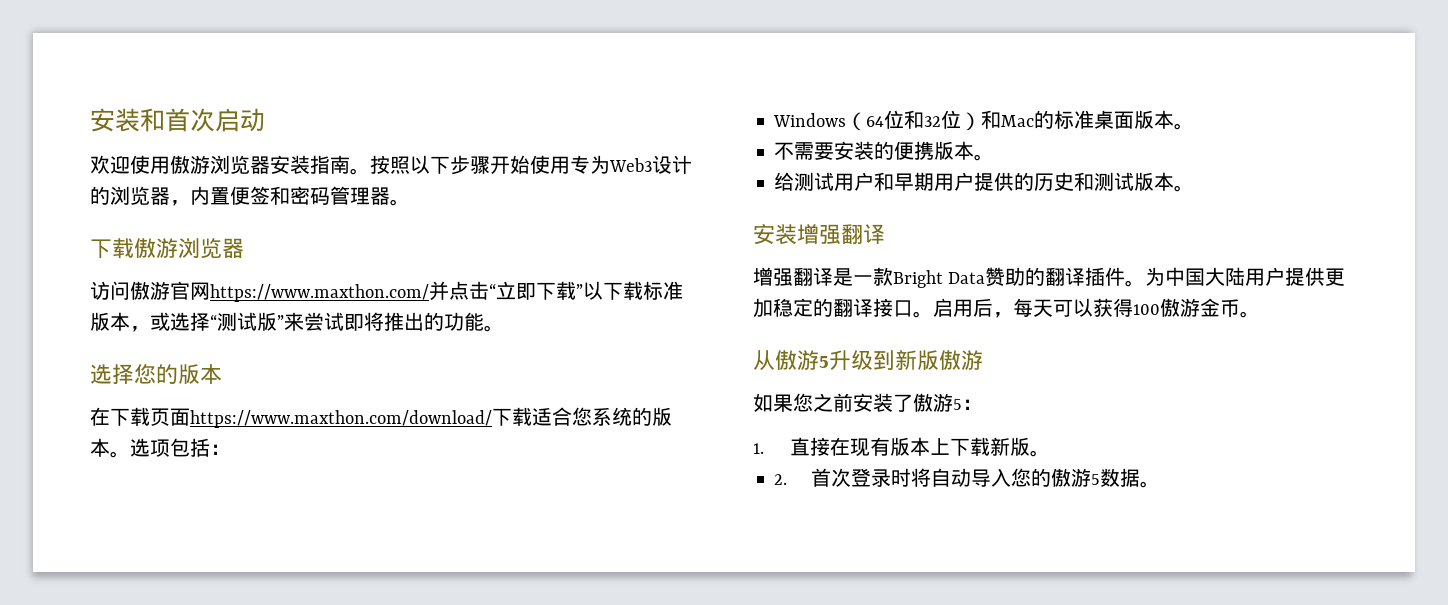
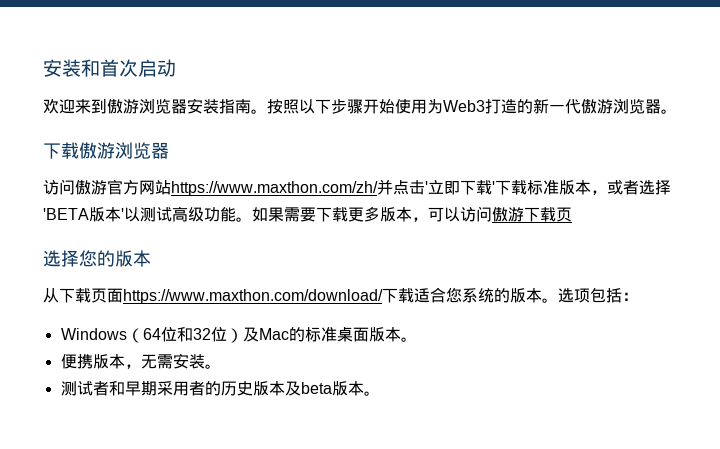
- 欢迎使用傲游浏览器安装指南。
+ 欢迎来到傲游浏览器安装指南。
- 按照以下步骤开始使用专为Web3设计的浏览器，内置便签和密码管理器。
+ 按照以下步骤开始使用为Web3打造的新一代傲游浏览器。
- 访问傲游官网https://www.maxthon.com/并点击“立即下载”以下载标准版本，或选择“测试版”来尝试即将推出的功能。
+ 访问傲游官方网站https://www.maxthon.com/zh/并点击'立即下载'下载标准版本，或者选择'BETA版本'以测试高级功能。如果需要下载更多版本，可以访问傲游下载页
- 在下载页面https://www.maxthon.com/download/下载适合您系统的版本。
+ 从下载页面https://www.maxthon.com/download/下载适合您系统的版本。
- Windows（64位和32位）和Mac的标准桌面版本。
+ Windows（64位和32位）及Mac的标准桌面版本。
- 不需要安装的便携版本。
- 给测试用户和早期用户提供的历史和测试版本。
- 安装增强翻译
- 增强翻译是一款Bright Data赞助的翻译插件。为中国大陆用户提供更加稳定的翻译接口。启用后，每天可以获得100傲游金币。
- 从傲游5升级到新版傲游
- 如果您之前安装了傲游5：
- 1.直接在现有版本上下载新版。
- 2.首次登录时将自动导入您的傲游5数据。
+ 便携版本，无需安装。
+ 测试者和早期采用者的历史版本及beta版本。

